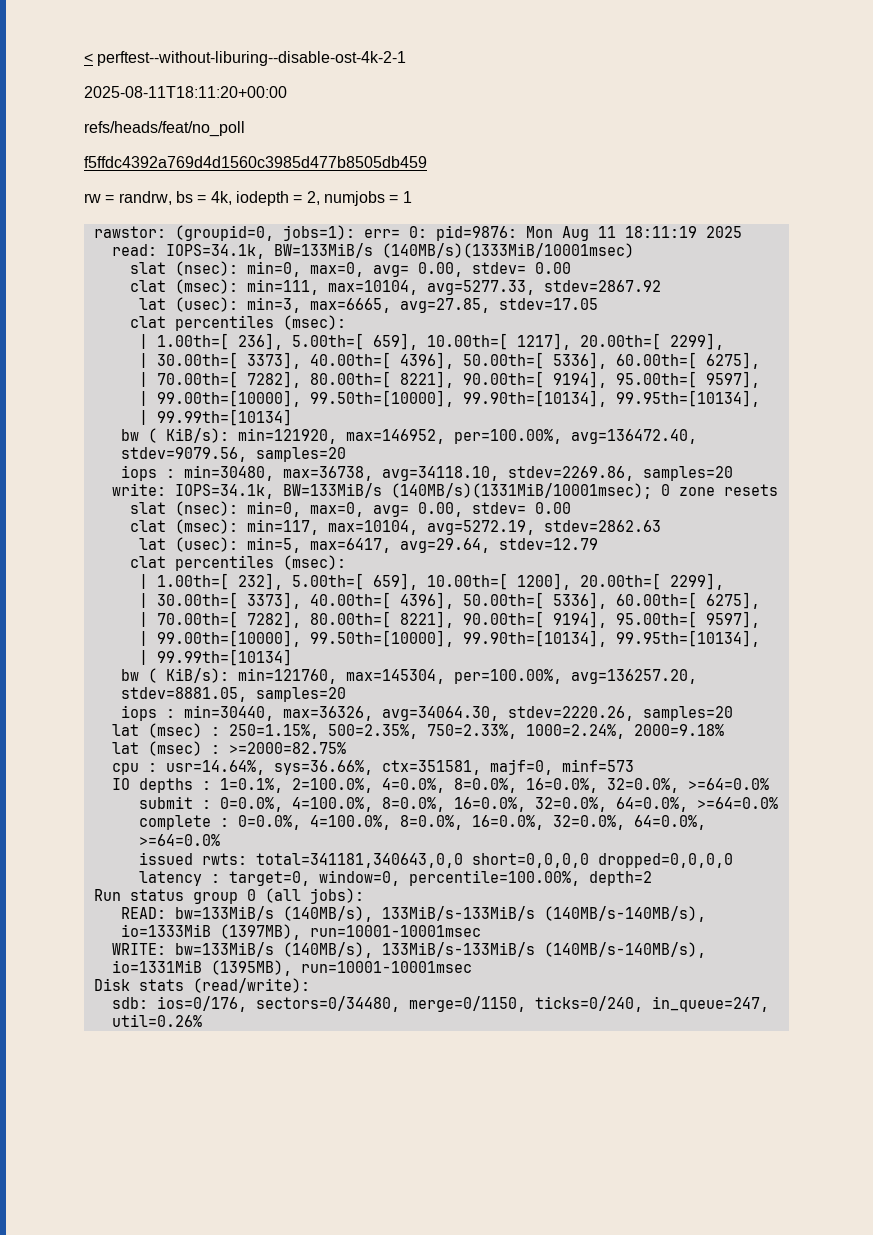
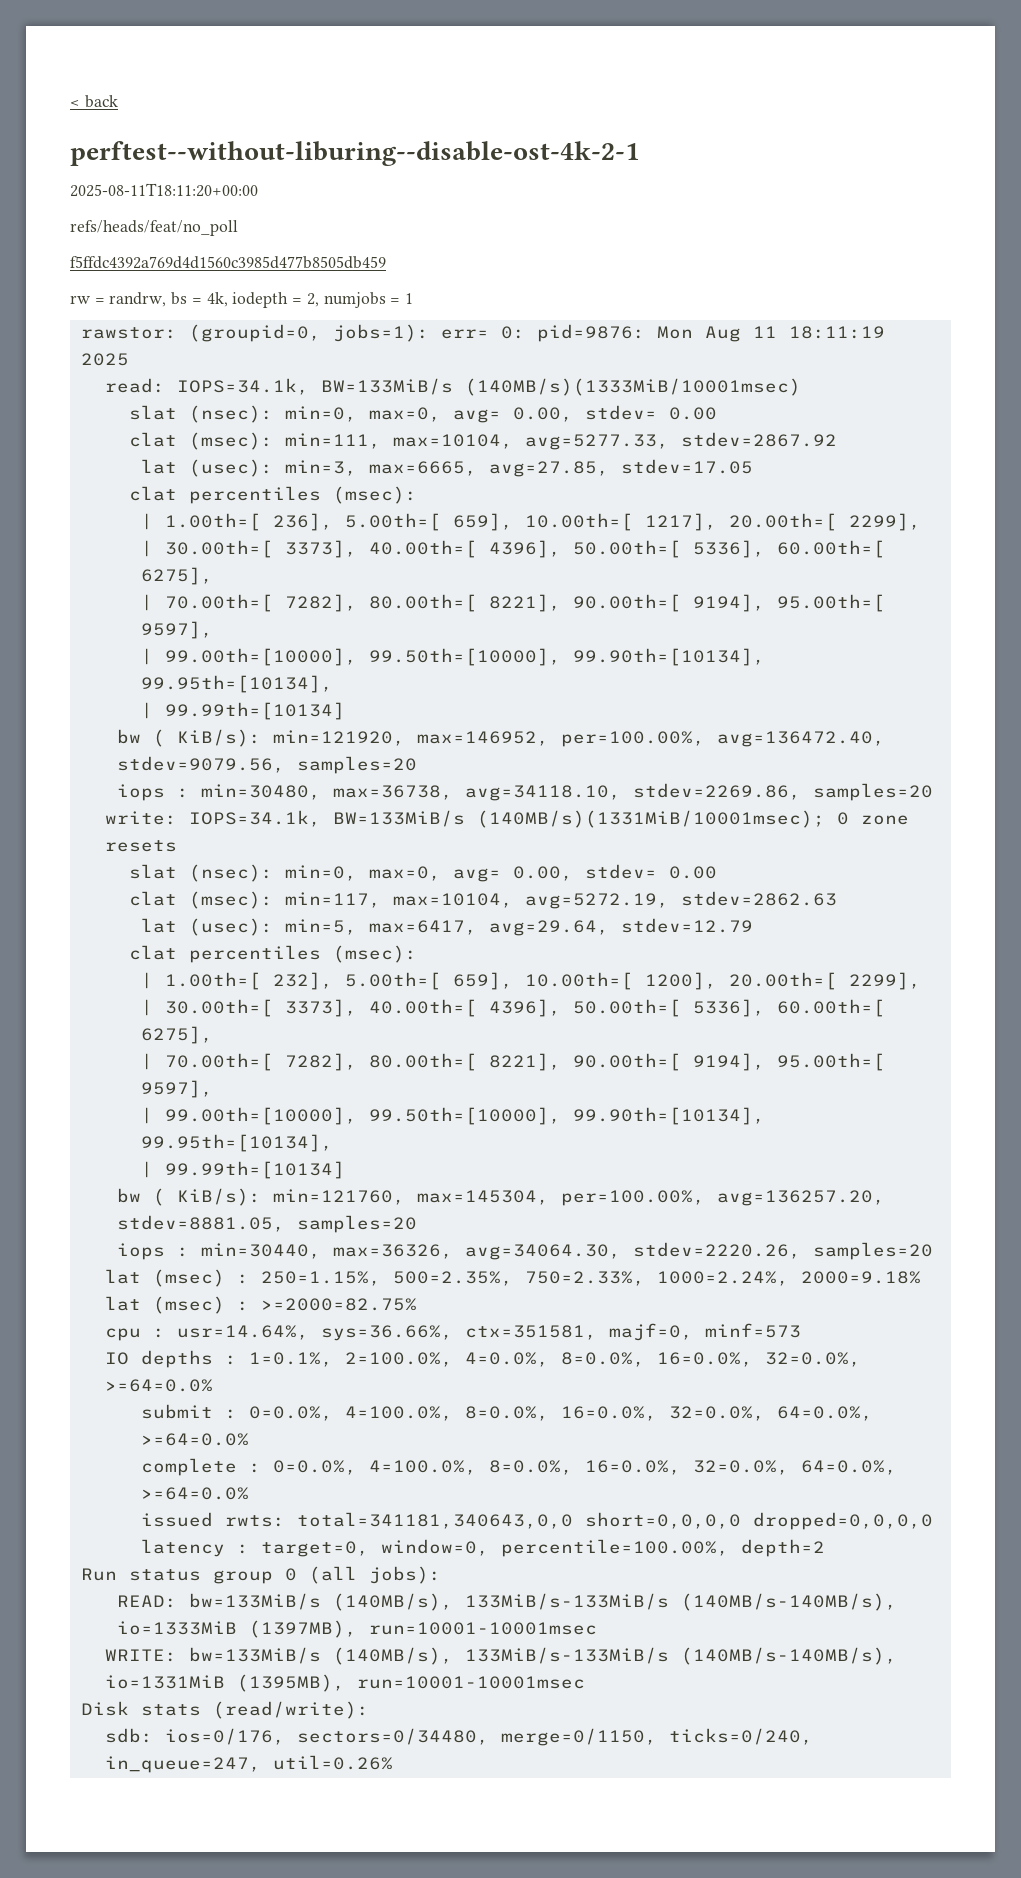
- < perftest--without-liburing--disable-ost-4k-2-1
+ < back
+ perftest--without-liburing--disable-ost-4k-2-1

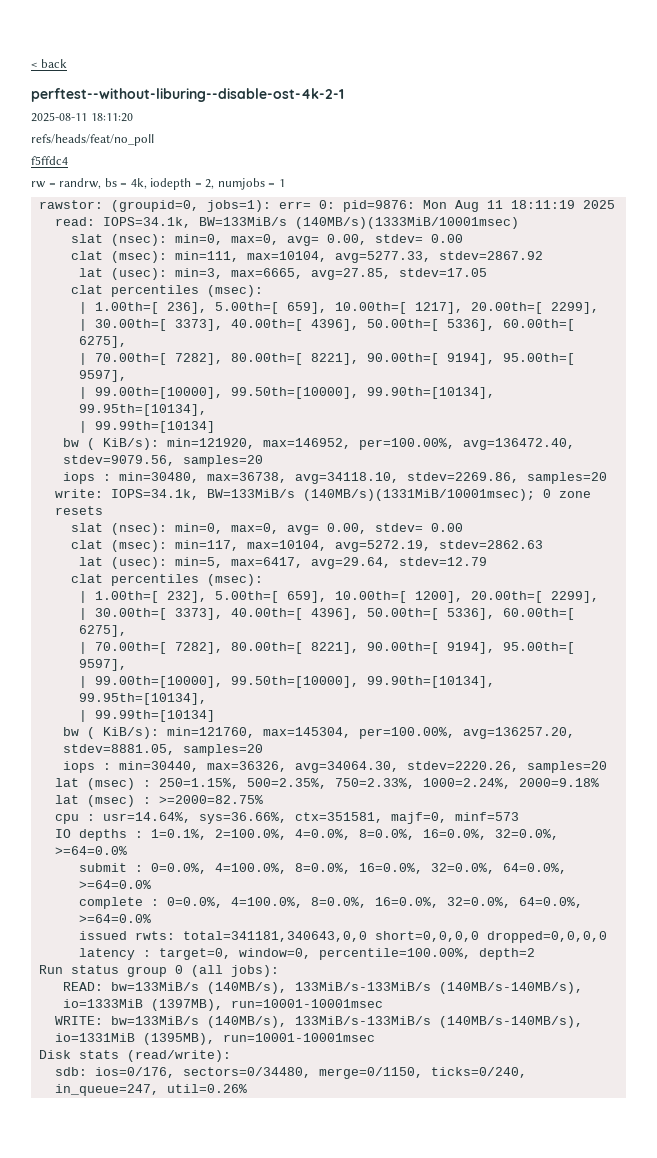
- 2025-08-11T18:11:20+00:00
+ 2025-08-11 18:11:20
- f5ffdc4392a769d4d1560c3985d477b8505db459
+ f5ffdc4

